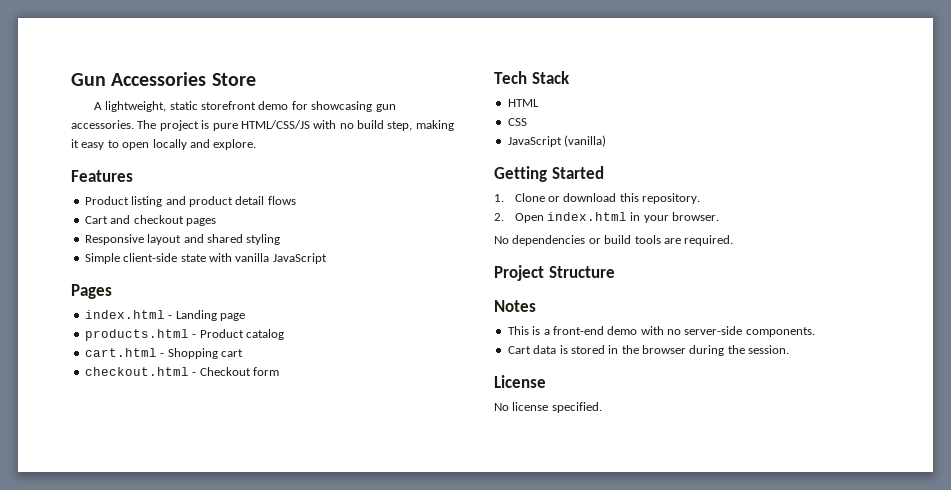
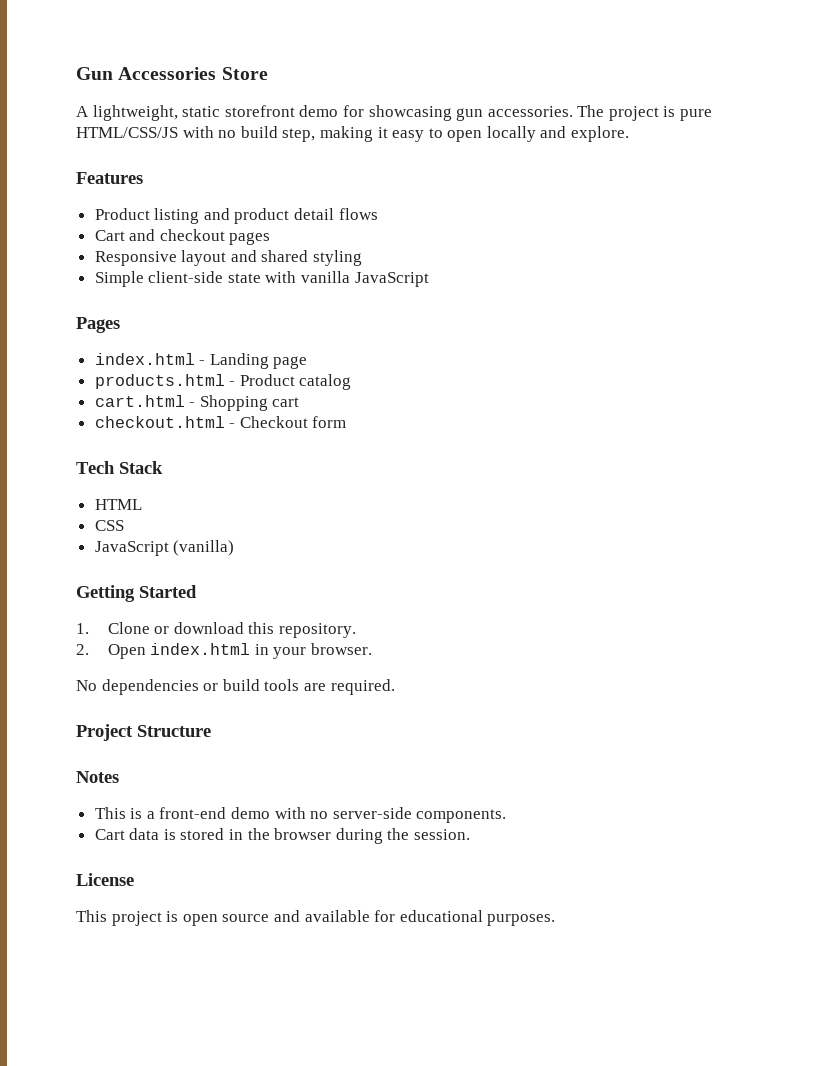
- No license specified.
+ This project is open source and available for educational purposes.

